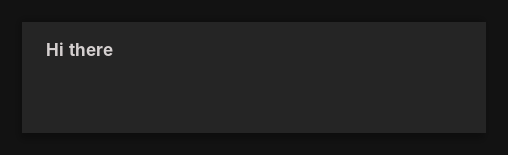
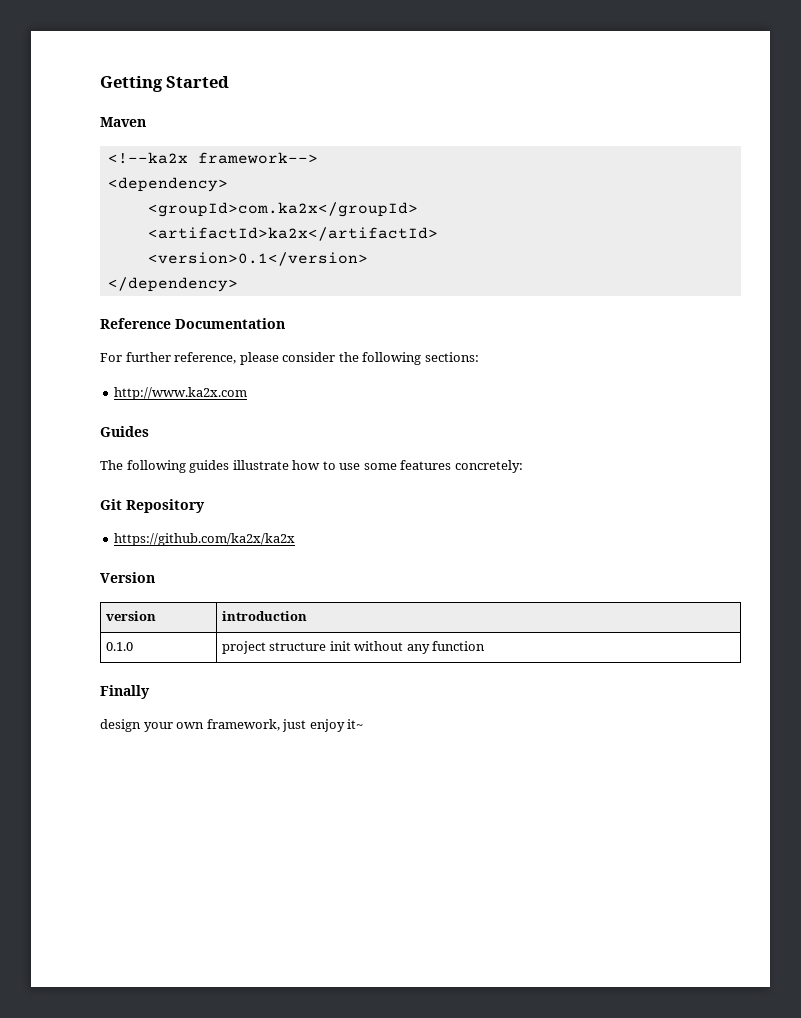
- Hi there
+ Getting Started
+ Maven
+ <!--ka2x framework-->
+ <dependency>
+ <groupId>com.ka2x</groupId>
+ <artifactId>ka2x</artifactId>
+ <version>0.1</version>
+ </dependency>
+ Reference Documentation
+ For further reference, please consider the following sections:
+ http://www.ka2x.com
+ Guides
+ The following guides illustrate how to use some features concretely:
+ Git Repository
+ https://github.com/ka2x/ka2x
+ Version
+ version | introduction
+ 0.1.0 | project structure init without any function
+ Finally
+ design your own framework, just enjoy it~

